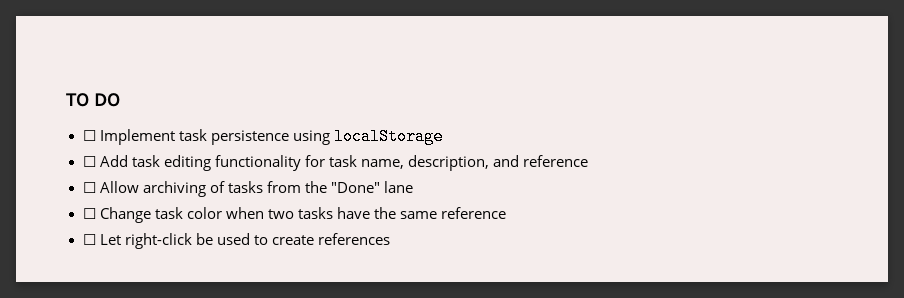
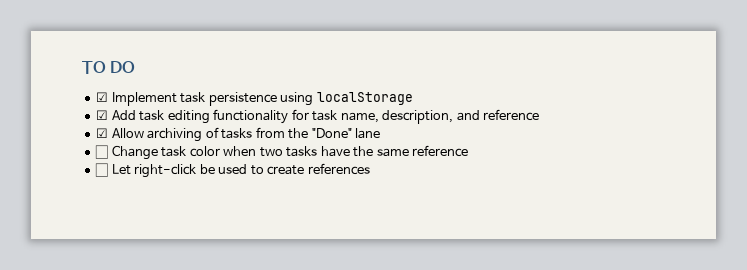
- ☐ Implement task persistence using localStorage
+ ☑ Implement task persistence using localStorage
- ☐ Add task editing functionality for task name, description, and reference
+ ☑ Add task editing functionality for task name, description, and reference
- ☐ Allow archiving of tasks from the "Done" lane
+ ☑ Allow archiving of tasks from the "Done" lane

